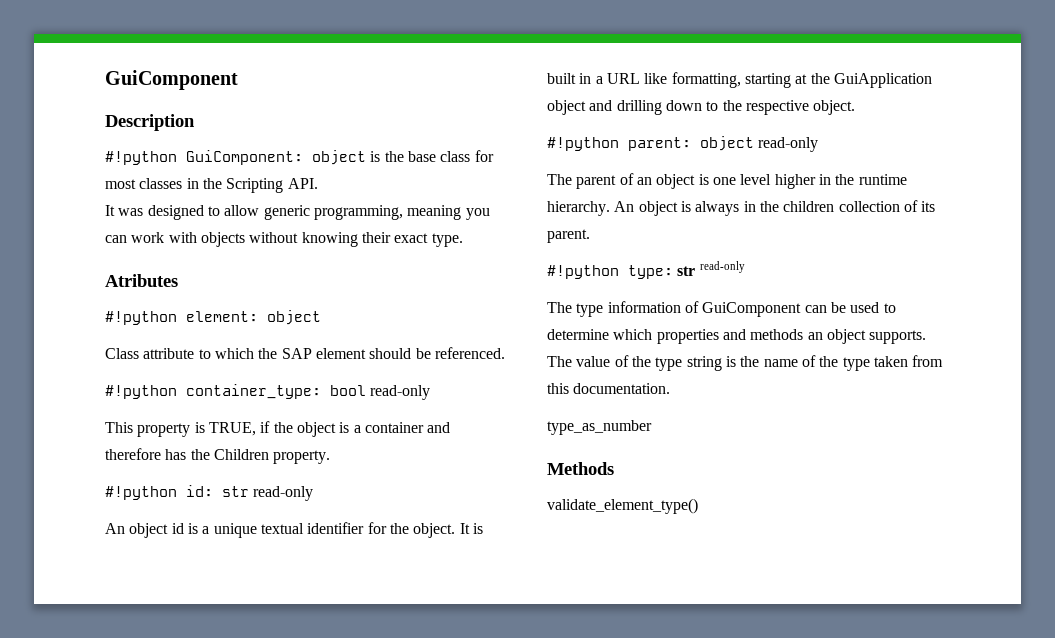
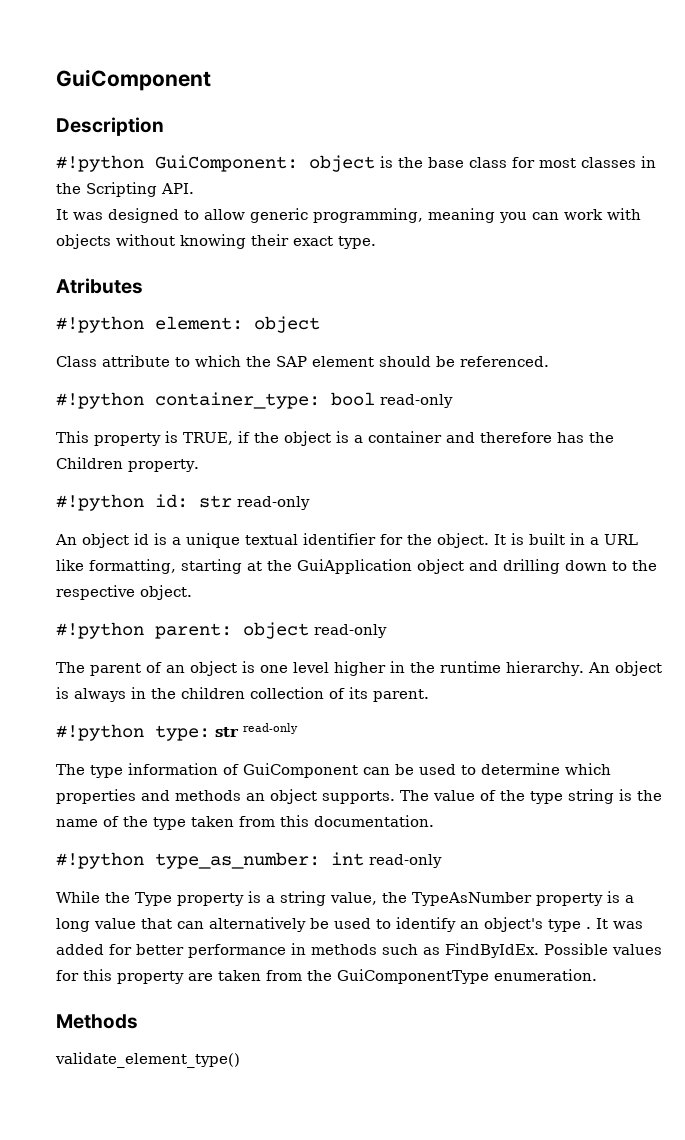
- type_as_number
+ #!python type_as_number: int read-only
+ While the Type property is a string value, the TypeAsNumber property is a long value that can alternatively be used to identify an object's type . It was added for better performance in methods such as FindByIdEx. Possible values for this property are taken from the GuiComponentType enumeration.

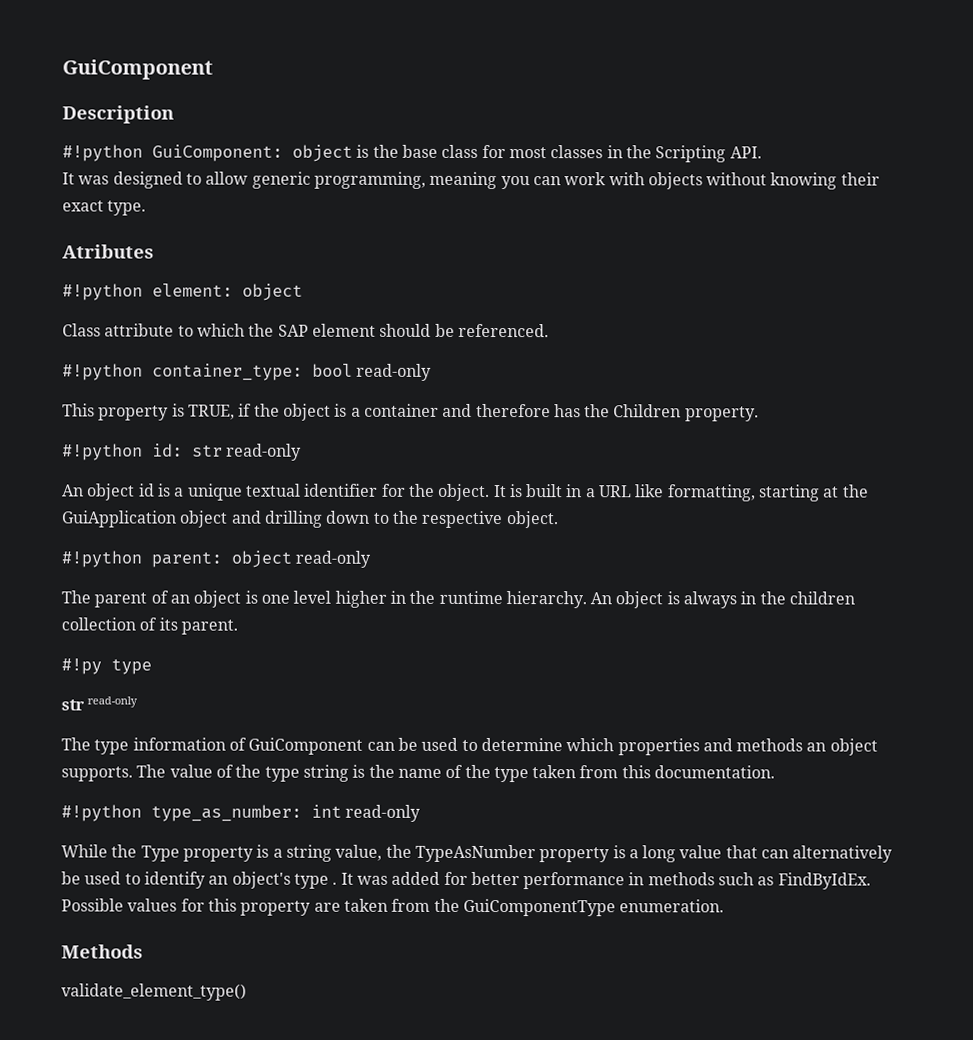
- #!python type: str read-only
+ #!py type
+ str read-only

